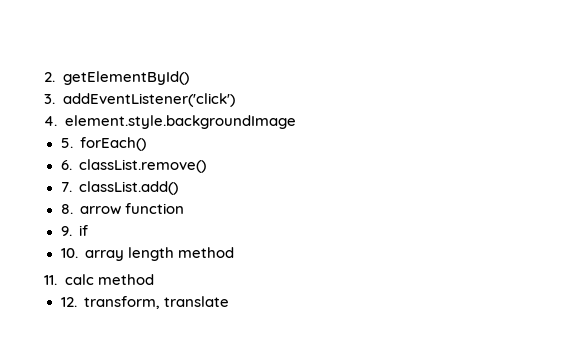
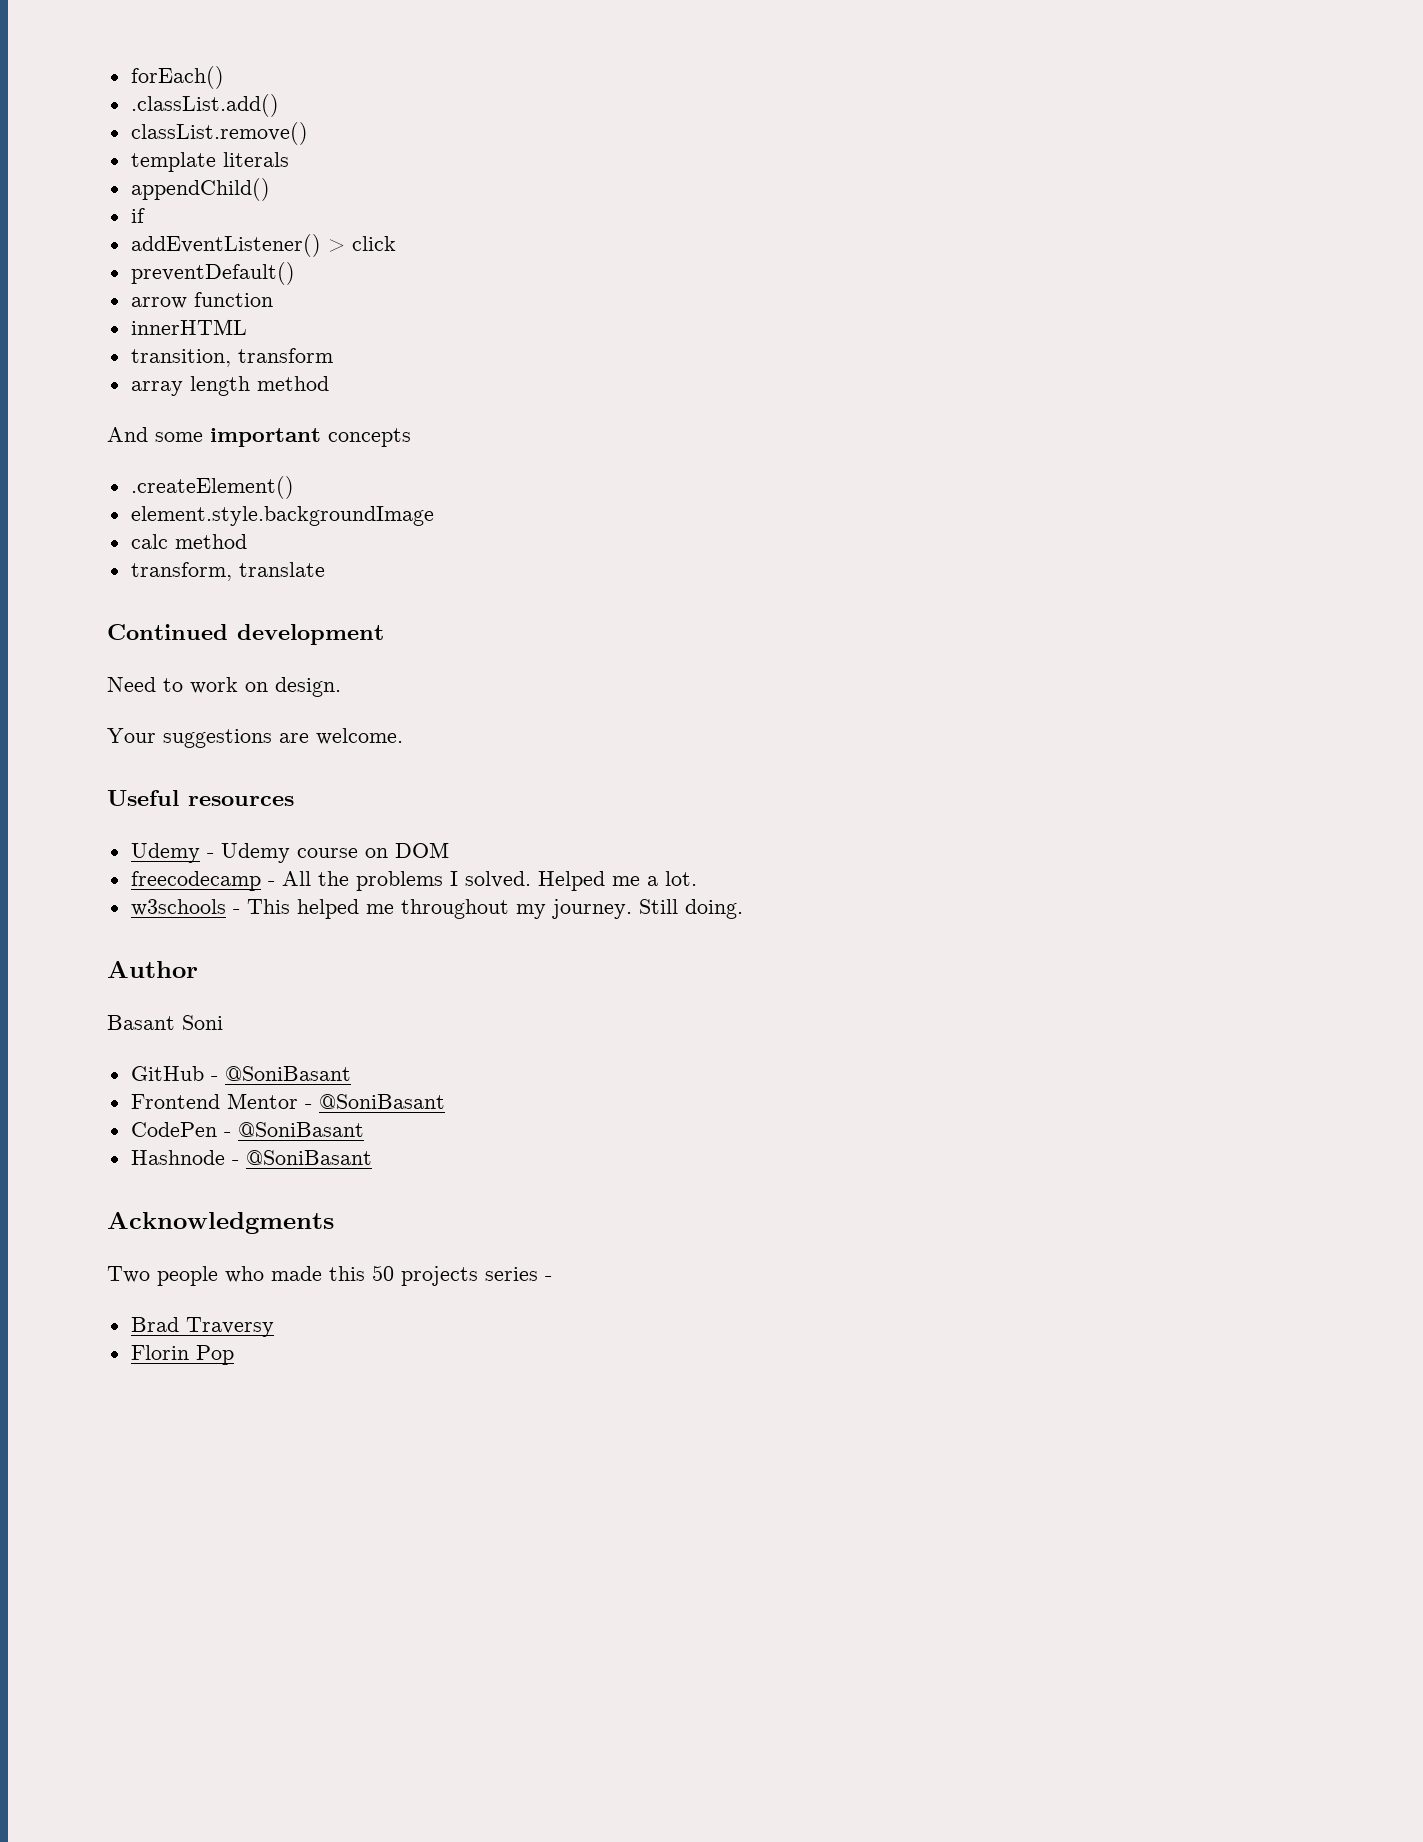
- 2. getElementById()
- 3. addEventListener('click')
- 4. element.style.backgroundImage
- 5. forEach()
+ forEach()
- 6. classList.remove()
+ .classList.add()
+ classList.remove()
- 7. classList.add()
- 8. arrow function
+ template literals
+ appendChild()
+ if
+ addEventListener() > click
+ preventDefault()
+ arrow function
- 9. if
- 10. array length method
+ innerHTML
+ transition, transform
+ array length method
- 11. calc method
+ And some important concepts
+ .createElement()
+ element.style.backgroundImage
+ calc method
- 12. transform, translate
+ transform, translate
+ Continued development
+ Need to work on design.
+ Your suggestions are welcome.
+ Useful resources
+ Udemy - Udemy course on DOM
+ freecodecamp - All the problems I solved. Helped me a lot.
+ w3schools - This helped me throughout my journey. Still doing.
+ Author
+ Basant Soni
+ GitHub - @SoniBasant
+ Frontend Mentor - @SoniBasant
+ CodePen - @SoniBasant
+ Hashnode - @SoniBasant
+ Acknowledgments
+ Two people who made this 50 projects series -
+ Brad Traversy
+ Florin Pop

